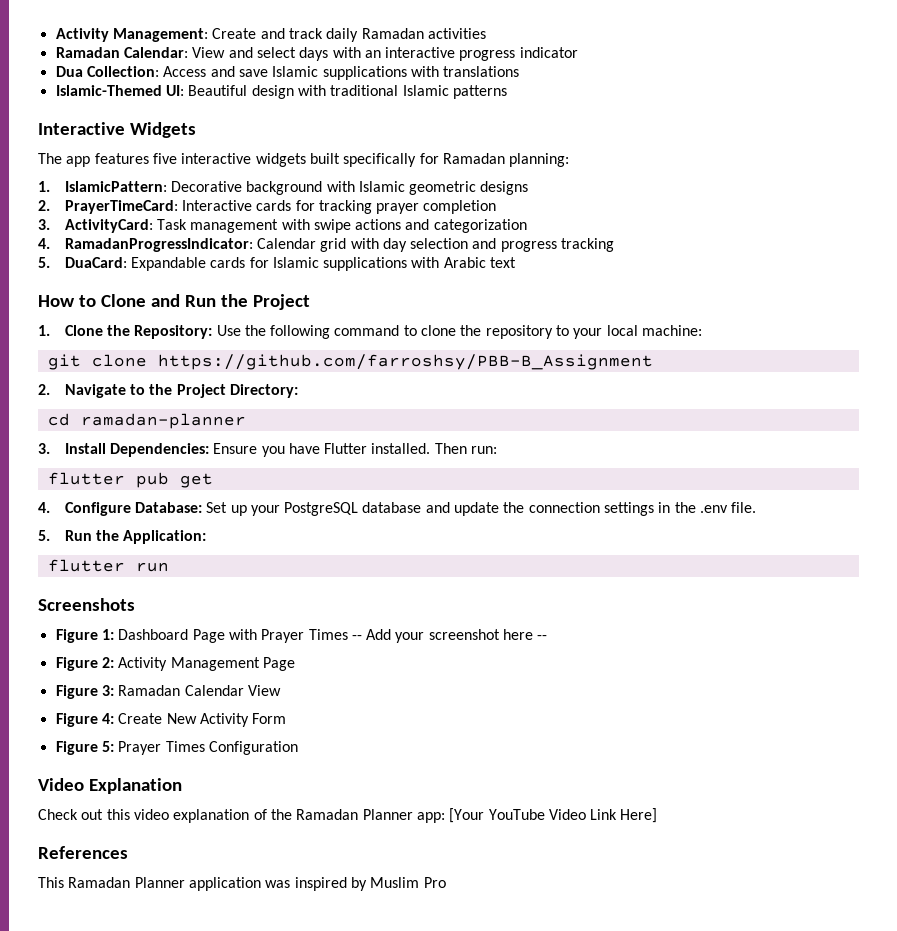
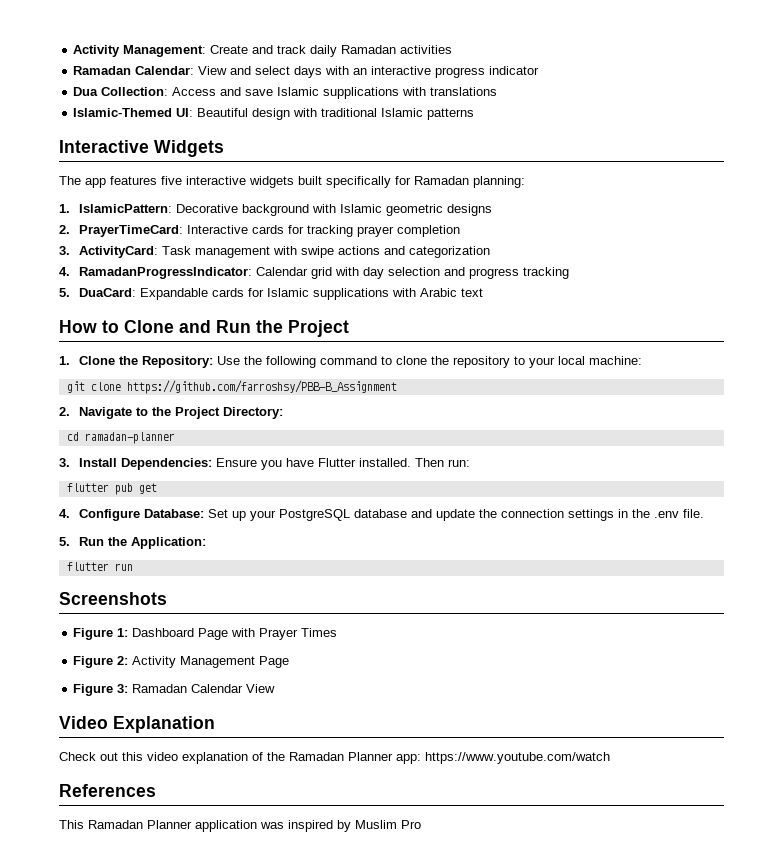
- Figure 1: Dashboard Page with Prayer Times -- Add your screenshot here --
+ Figure 1: Dashboard Page with Prayer Times
- Figure 4: Create New Activity Form
- Figure 5: Prayer Times Configuration
- Check out this video explanation of the Ramadan Planner app: [Your YouTube Video Link Here]
+ Check out this video explanation of the Ramadan Planner app: https://www.youtube.com/watch

